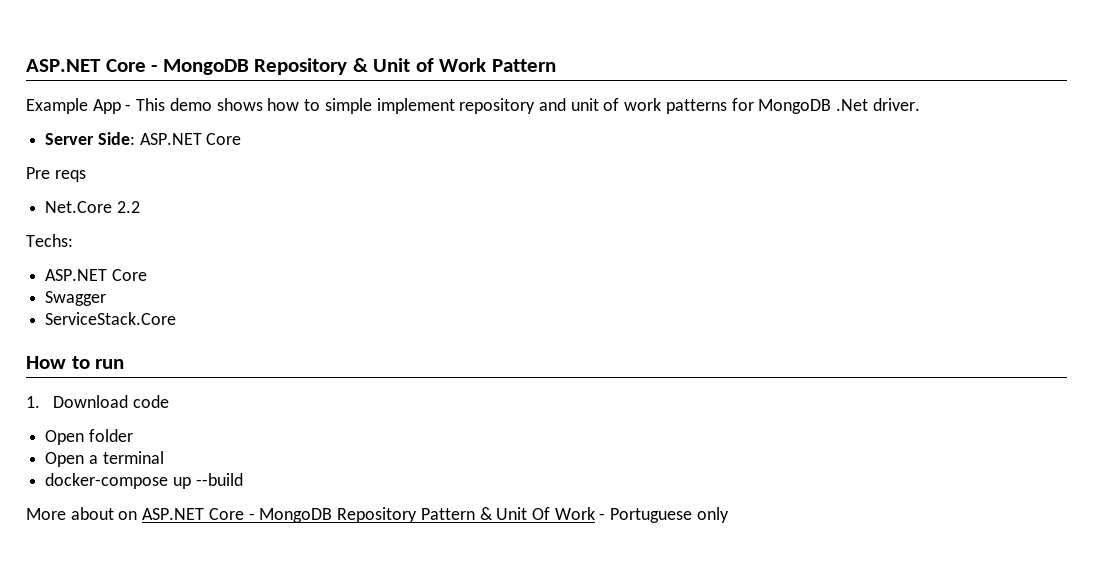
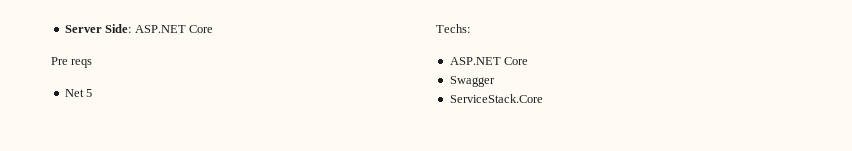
- ASP.NET Core - MongoDB Repository & Unit of Work Pattern
- Example App - This demo shows how to simple implement repository and unit of work patterns for MongoDB .Net driver.
- Net.Core 2.2
+ Net 5
- How to run
- 1. Download code
- Open folder
- Open a terminal
- docker-compose up --build
- More about on ASP.NET Core - MongoDB Repository Pattern & Unit Of Work - Portuguese only

